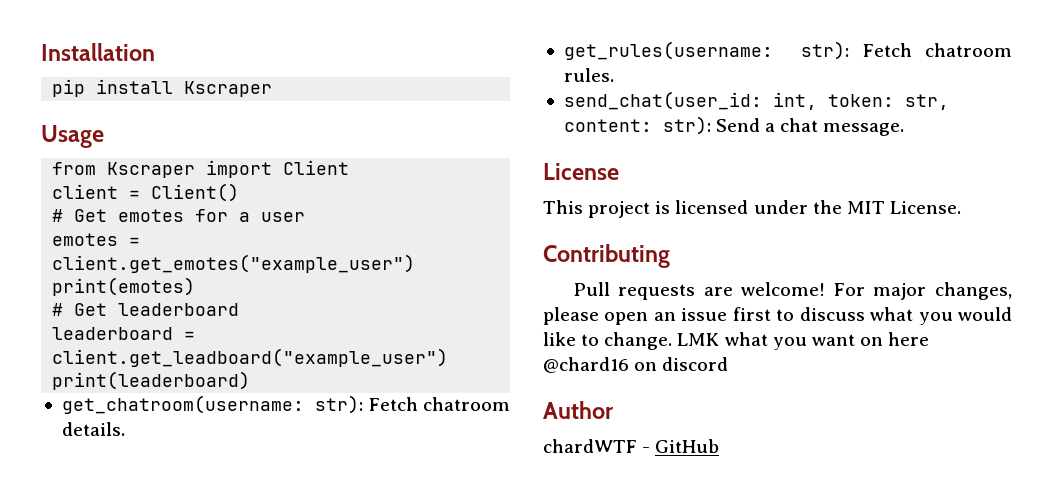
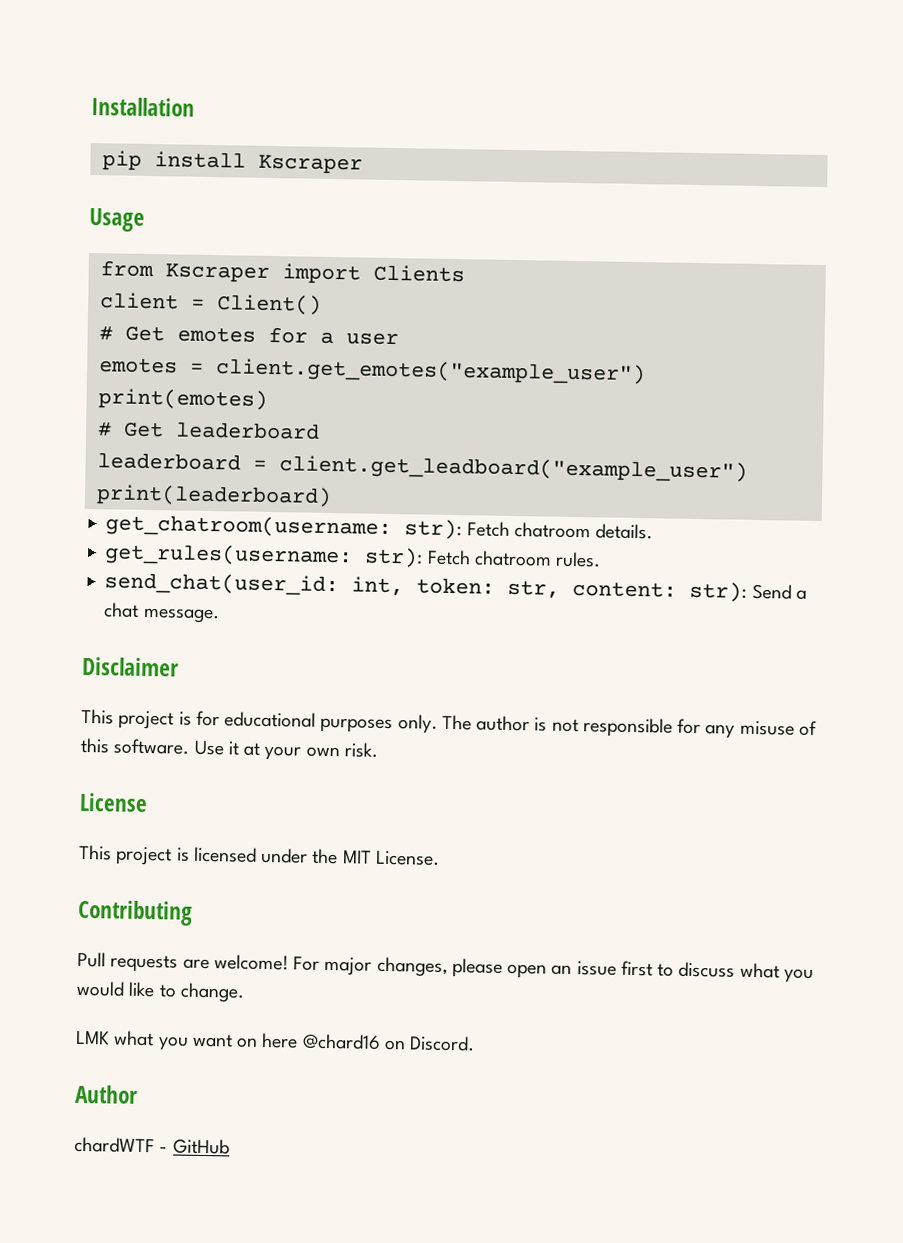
- from Kscraper import Client
+ from Kscraper import Clients
+ Disclaimer
+ This project is for educational purposes only. The author is not responsible for any misuse of this software. Use it at your own risk.
- For major changes, please open an issue first to discuss what you would like to change. LMK what you want on here @chard16 on discord
+ For major changes, please open an issue first to discuss what you would like to change.
+ LMK what you want on here @chard16 on Discord.

